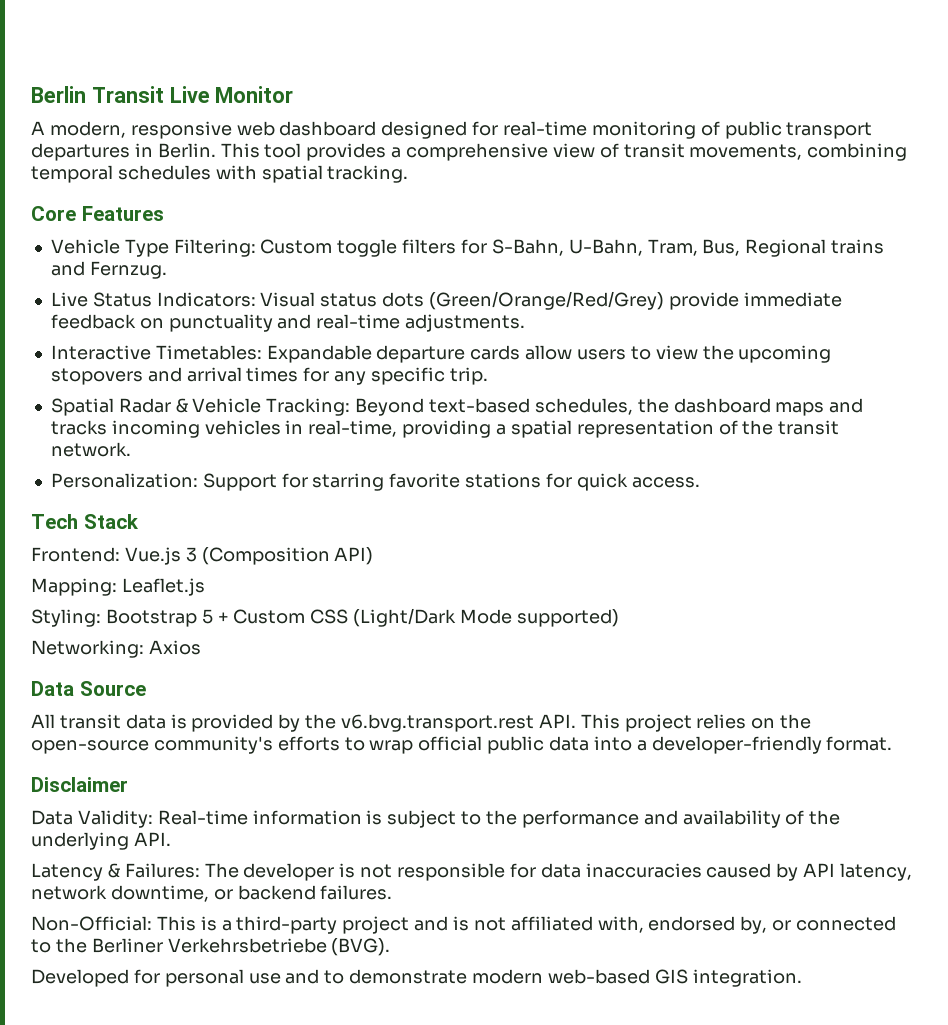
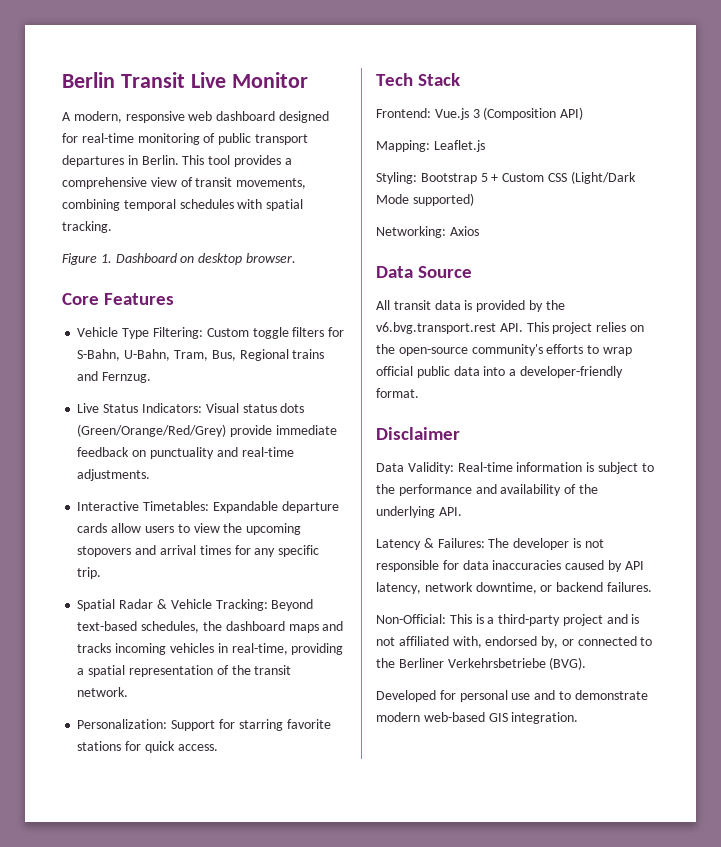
+ Figure 1. Dashboard on desktop browser.

